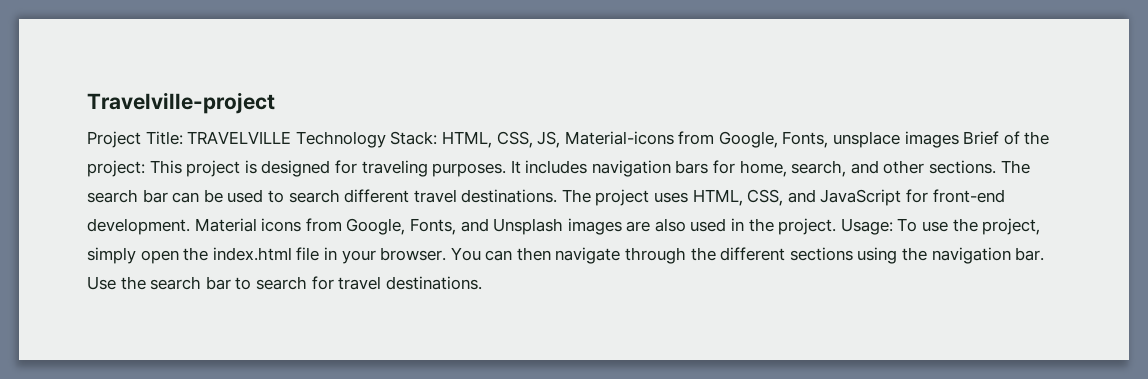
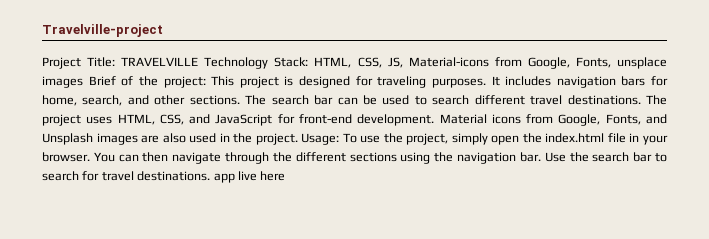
- Use the search bar to search for travel destinations.
+ Use the search bar to search for travel destinations. app live here

